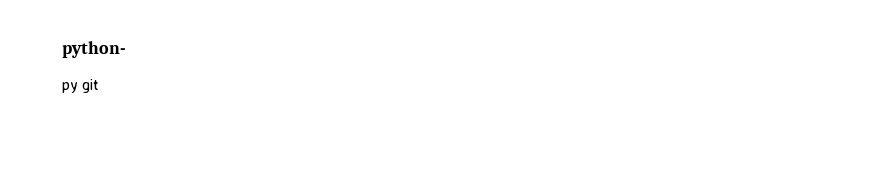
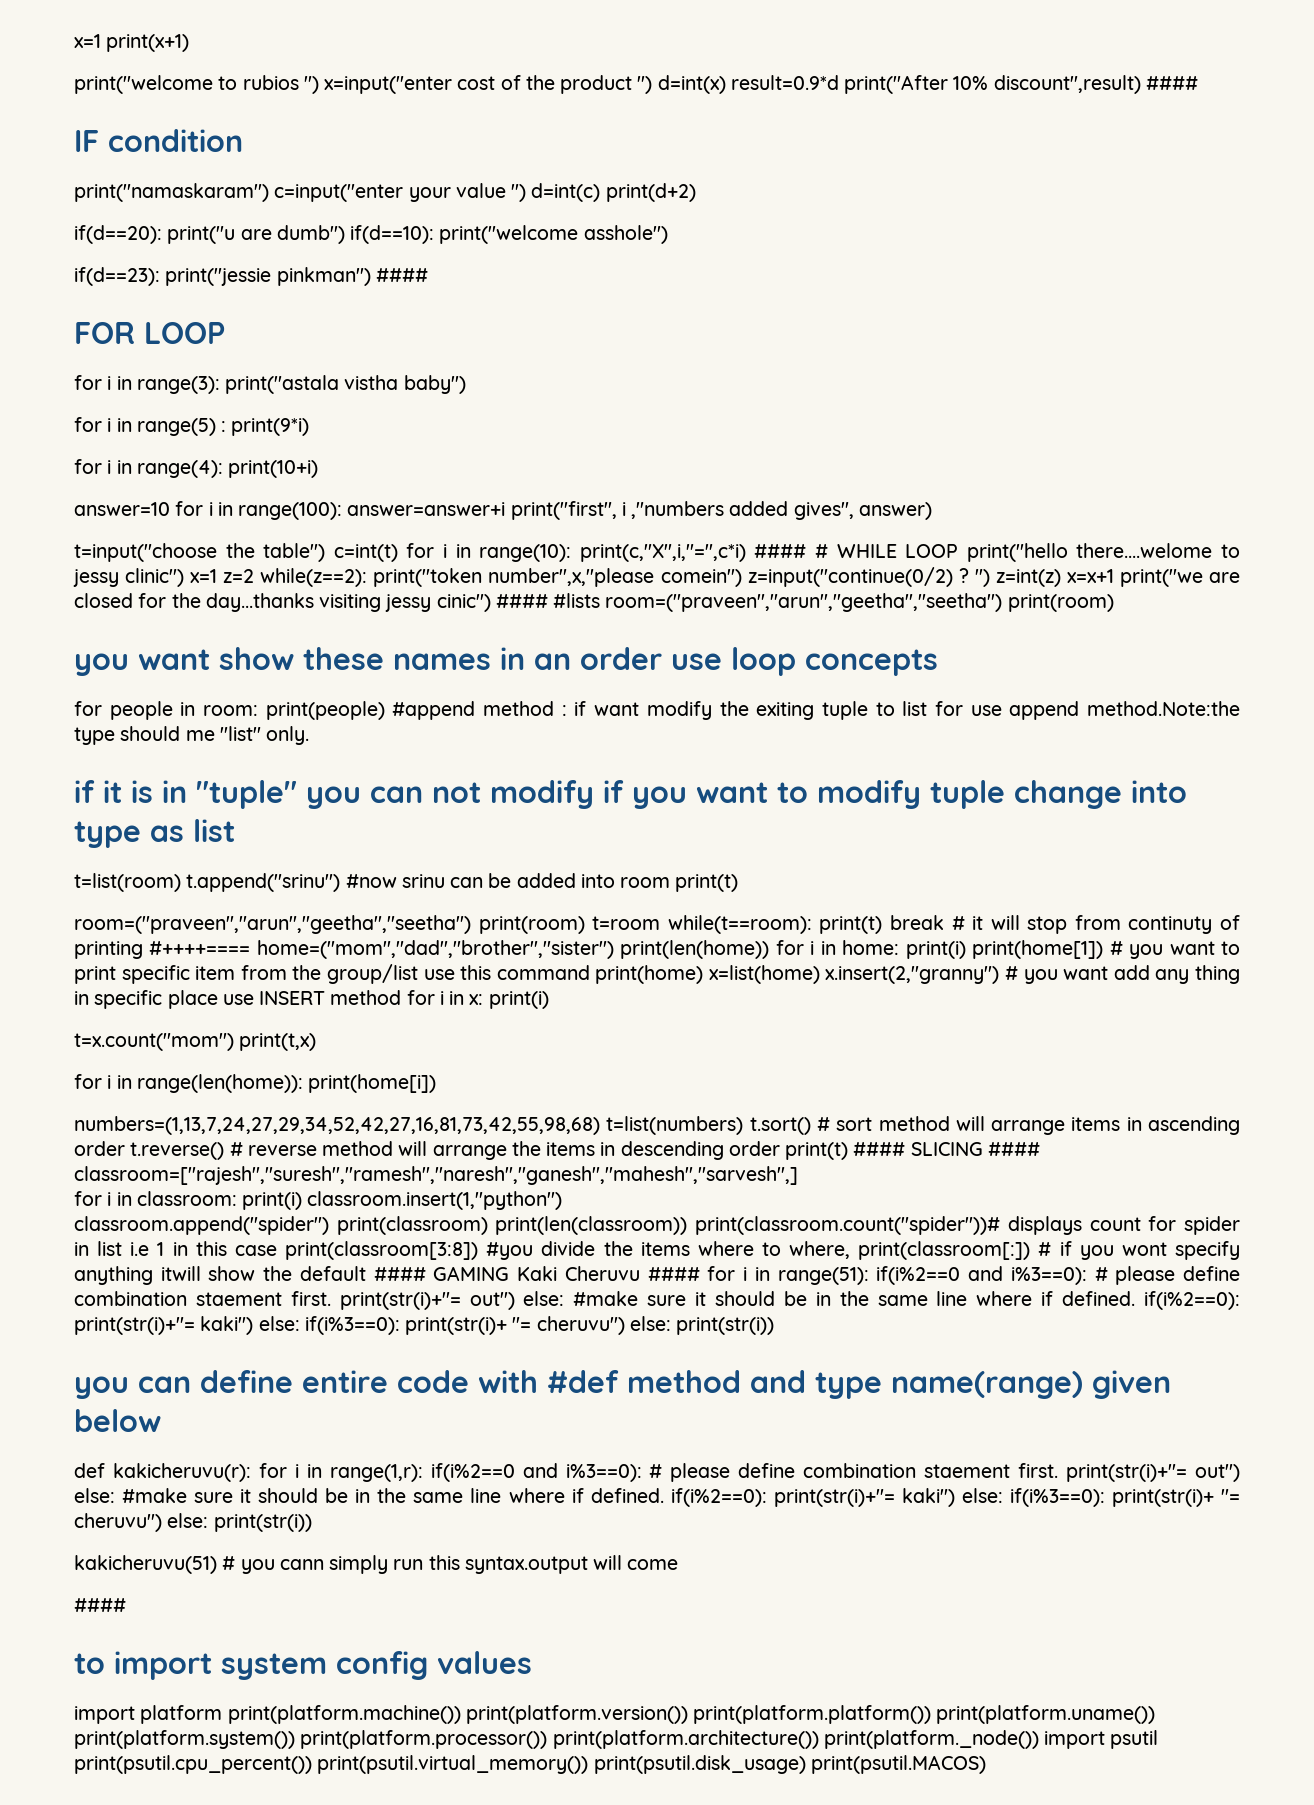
- python-
- py git
+ x=1 print(x+1)
+ print("welcome to rubios ") x=input("enter cost of the product ") d=int(x) result=0.9*d print("After 10% discount",result) ####
+ IF condition
+ print("namaskaram") c=input("enter your value ") d=int(c) print(d+2)
+ if(d==20): print("u are dumb") if(d==10): print("welcome asshole")
+ if(d==23): print("jessie pinkman") ####
+ FOR LOOP
+ for i in range(3): print("astala vistha baby")
+ for i in range(5) : print(9*i)
+ for i in range(4): print(10+i)
+ answer=10 for i in range(100): answer=answer+i print("first", i ,"numbers added gives", answer)
+ t=input("choose the table") c=int(t) for i in range(10): print(c,"X",i,"=",c*i) #### # WHILE LOOP print("hello there....welome to jessy clinic") x=1 z=2 while(z==2): print("token number",x,"please comein") z=input("continue(0/2) ? ") z=int(z) x=x+1 print("we are closed for the day...thanks visiting jessy cinic") #### #lists room=("praveen","arun","geetha","seetha") print(room)
+ you want show these names in an order use loop concepts
+ for people in room: print(people) #append method : if want modify the exiting tuple to list for use append method.Note:the type should me "list" only.
+ if it is in "tuple" you can not modify if you want to modify tuple change into type as list
+ t=list(room) t.append("srinu") #now srinu can be added into room print(t)
+ room=("praveen","arun","geetha","seetha") print(room) t=room while(t==room): print(t) break # it will stop from continuty of printing #++++==== home=("mom","dad","brother","sister") print(len(home)) for i in home: print(i) print(home[1]) # you want to print specific item from the group/list use this command print(home) x=list(home) x.insert(2,"granny") # you want add any thing in specific place use INSERT method for i in x: print(i)
+ t=x.count("mom") print(t,x)
+ for i in range(len(home)): print(home[i])
+ numbers=(1,13,7,24,27,29,34,52,42,27,16,81,73,42,55,98,68) t=list(numbers) t.sort() # sort method will arrange items in ascending order t.reverse() # reverse method will arrange the items in descending order print(t) #### SLICING #### classroom=["rajesh","suresh","ramesh","naresh","ganesh","mahesh","sarvesh",]
+ for i in classroom: print(i) classroom.insert(1,"python")
+ classroom.append("spider") print(classroom) print(len(classroom)) print(classroom.count("spider"))# displays count for spider in list i.e 1 in this case print(classroom[3:8]) #you divide the items where to where, print(classroom[:]) # if you wont specify anything itwill show the default #### GAMING Kaki Cheruvu #### for i in range(51): if(i%2==0 and i%3==0): # please define combination staement first. print(str(i)+"= out") else: #make sure it should be in the same line where if defined. if(i%2==0): print(str(i)+"= kaki") else: if(i%3==0): print(str(i)+ "= cheruvu") else: print(str(i))
+ you can define entire code with #def method and type name(range) given below
+ def kakicheruvu(r): for i in range(1,r): if(i%2==0 and i%3==0): # please define combination staement first. print(str(i)+"= out") else: #make sure it should be in the same line where if defined. if(i%2==0): print(str(i)+"= kaki") else: if(i%3==0): print(str(i)+ "= cheruvu") else: print(str(i))
+ kakicheruvu(51) # you cann simply run this syntax.output will come
+ ####
+ to import system config values
+ import platform print(platform.machine()) print(platform.version()) print(platform.platform()) print(platform.uname()) print(platform.system()) print(platform.processor()) print(platform.architecture()) print(platform._node()) import psutil print(psutil.cpu_percent()) print(psutil.virtual_memory()) print(psutil.disk_usage) print(psutil.MACOS)

